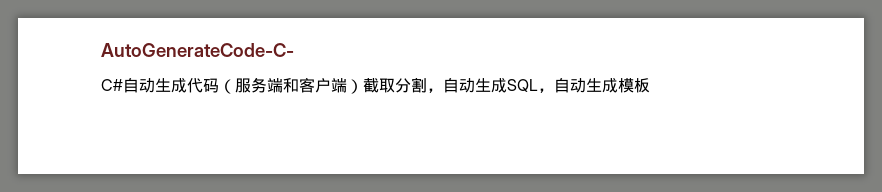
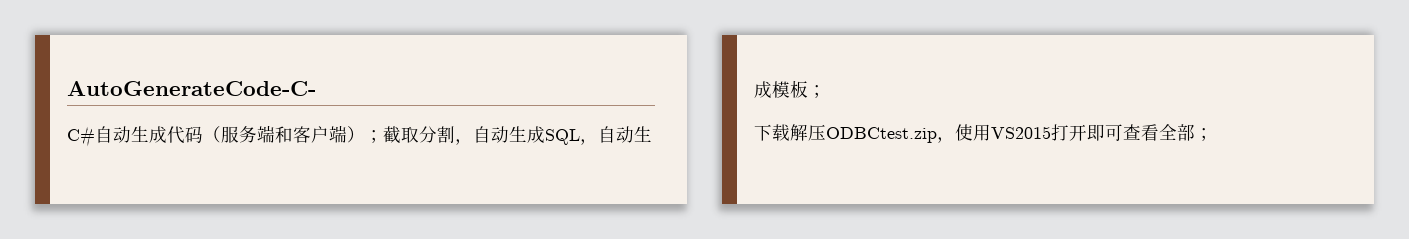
- C#自动生成代码（服务端和客户端）截取分割，自动生成SQL，自动生成模板
+ C#自动生成代码（服务端和客户端）；截取分割，自动生成SQL，自动生成模板；
+ 下载解压ODBCtest.zip，使用VS2015打开即可查看全部；

